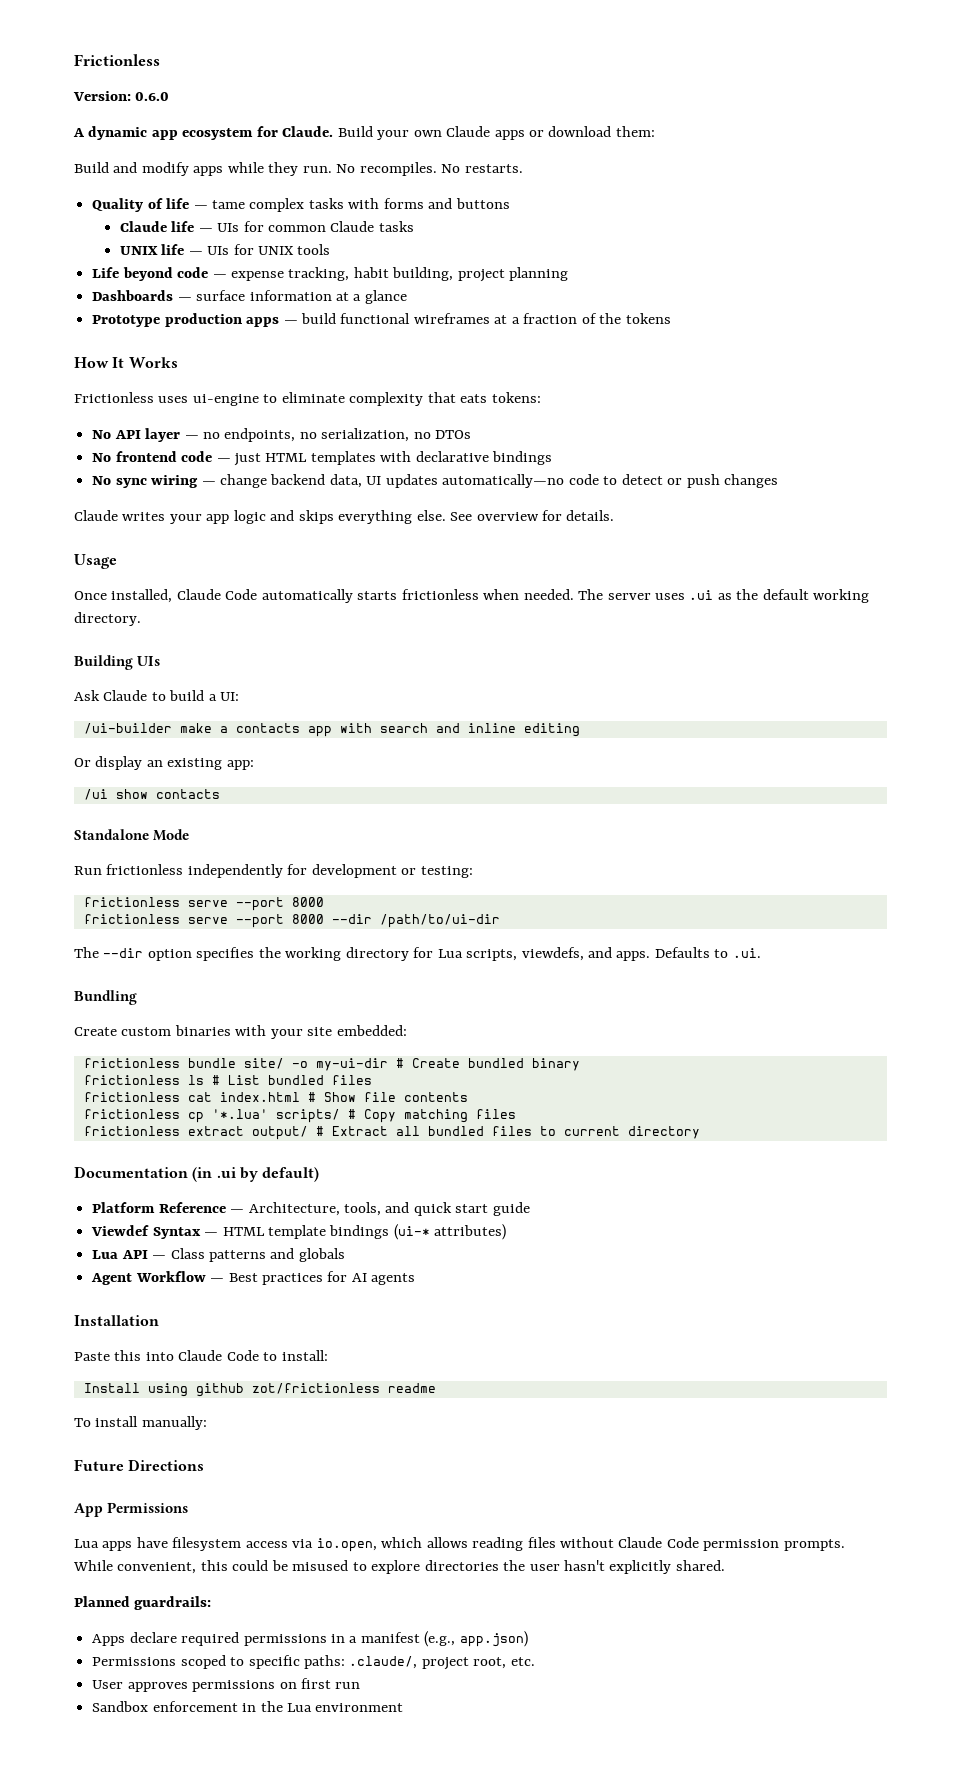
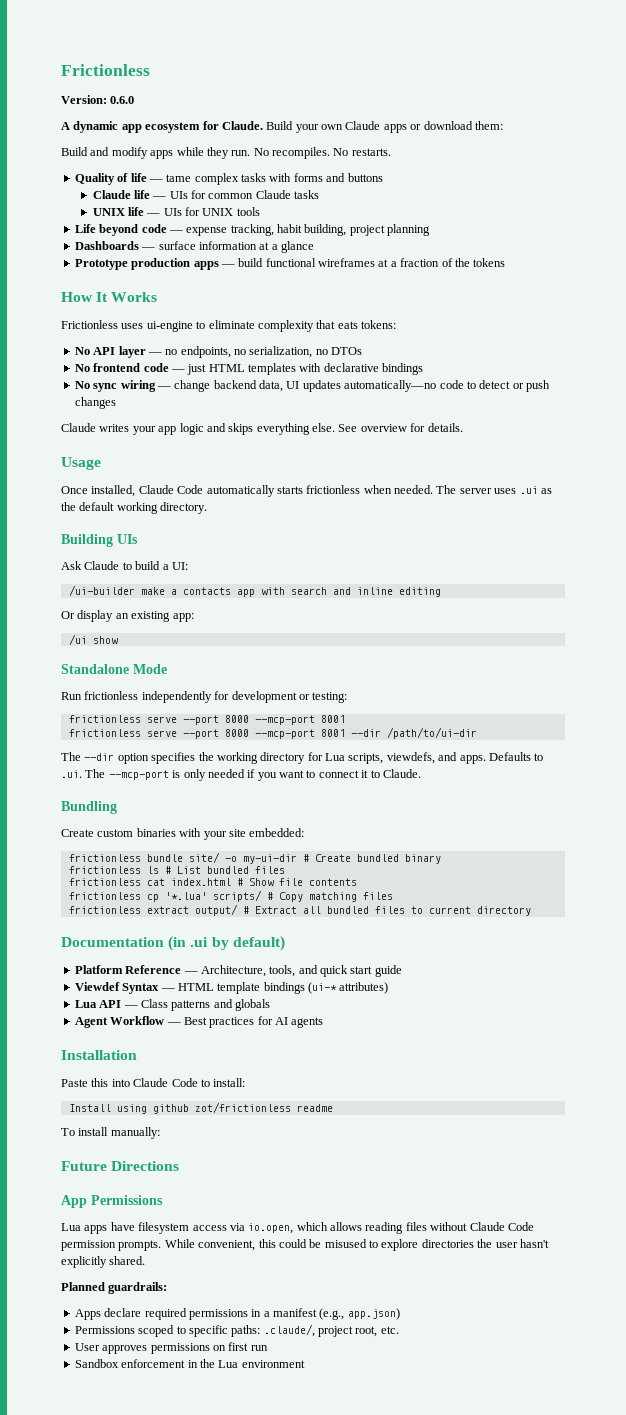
- /ui show contacts
+ /ui show
  Run frictionless independently for development or testing:
- frictionless serve --port 8000
- frictionless serve --port 8000 --dir /path/to/ui-dir
+ frictionless serve --port 8000 --mcp-port 8001
+ frictionless serve --port 8000 --mcp-port 8001 --dir /path/to/ui-dir
- Defaults to .ui.
+ Defaults to .ui. The --mcp-port is only needed if you want to connect it to Claude.

